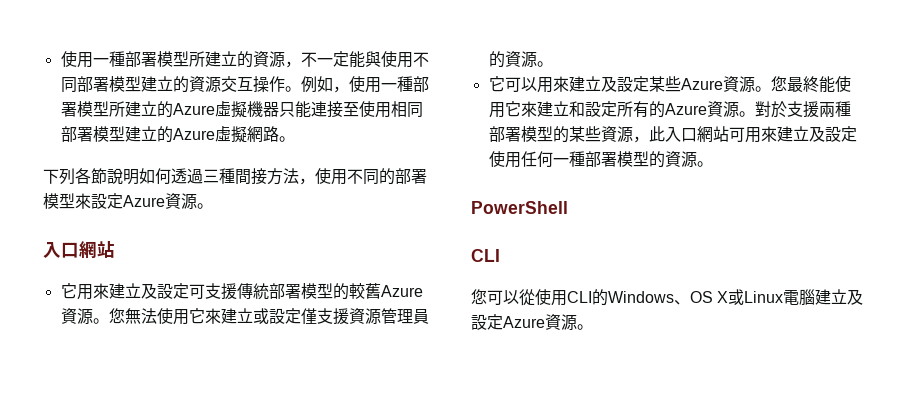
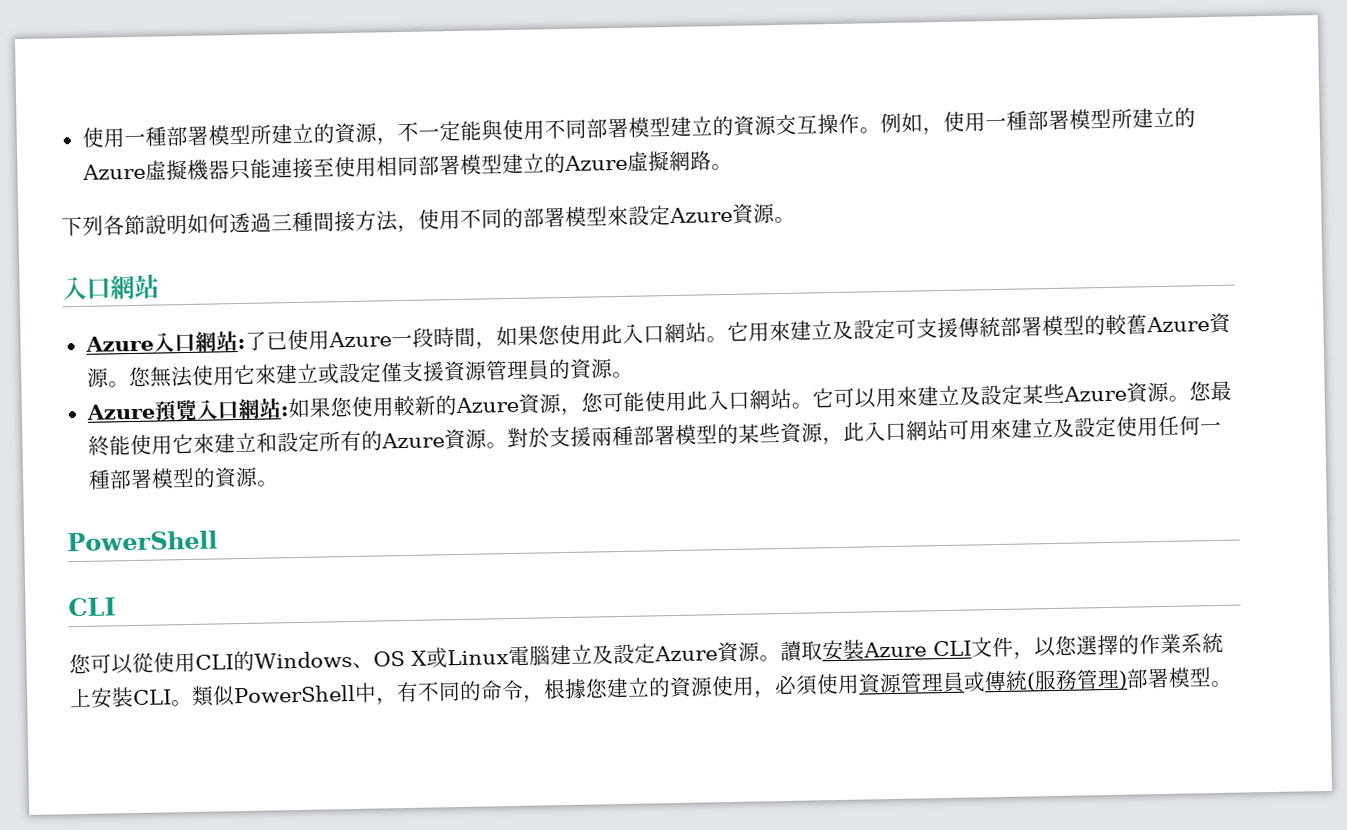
+ Azure入口網站:了已使用Azure一段時間，如果您使用此入口網站。
+ Azure預覽入口網站:如果您使用較新的Azure資源，您可能使用此入口網站。
+ 讀取安裝Azure CLI文件，以您選擇的作業系統上安裝CLI。類似PowerShell中，有不同的命令，根據您建立的資源使用，必須使用資源管理員或傳統(服務管理)部署模型。

